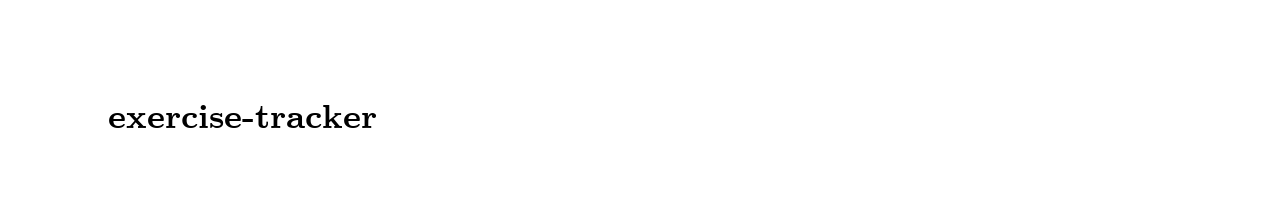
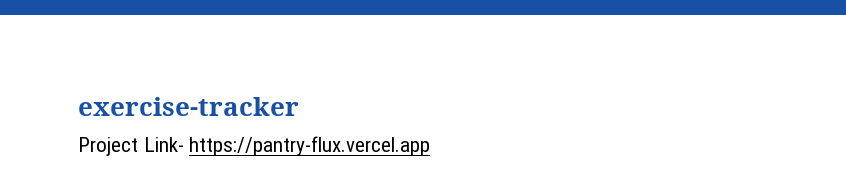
+ Project Link- https://pantry-flux.vercel.app

